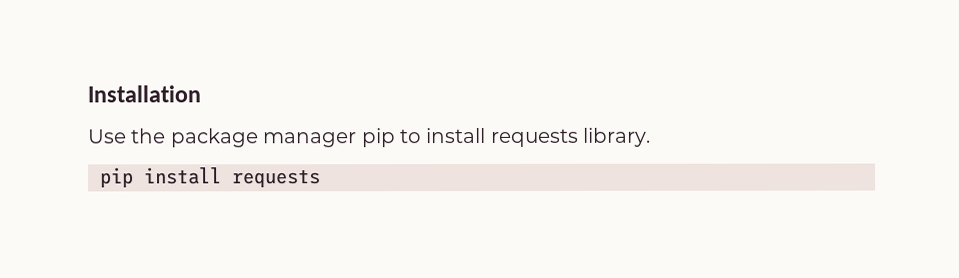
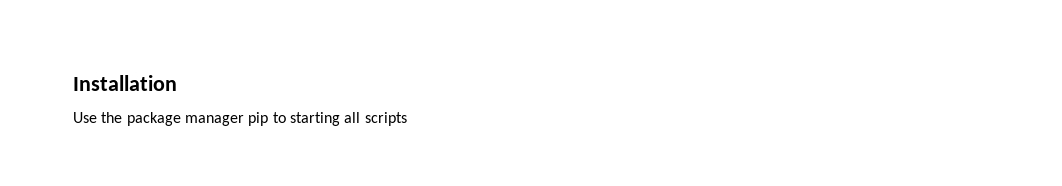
- Use the package manager pip to install requests library.
- pip install requests
+ Use the package manager pip to starting all scripts

